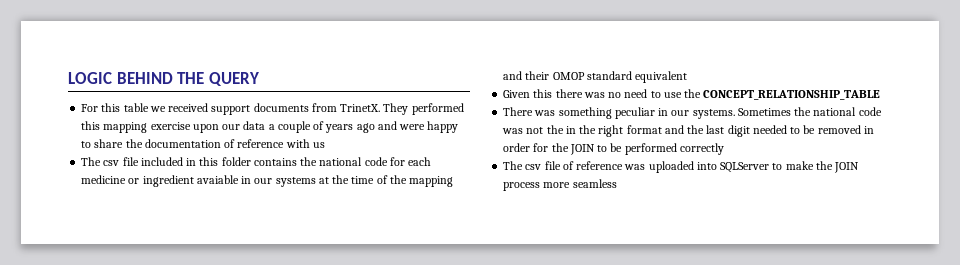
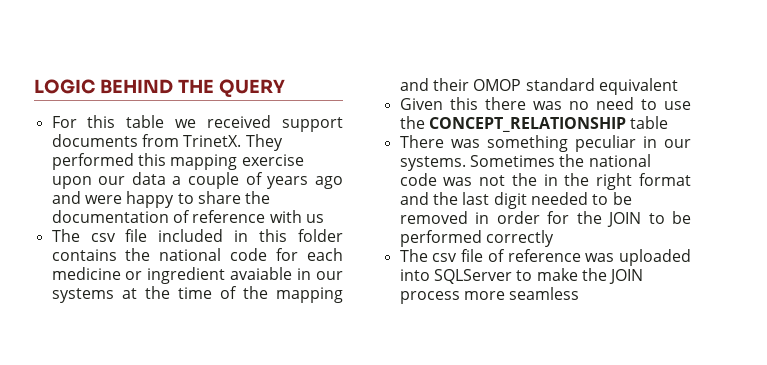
- Given this there was no need to use the CONCEPT_RELATIONSHIP_TABLE
+ Given this there was no need to use the CONCEPT_RELATIONSHIP table

